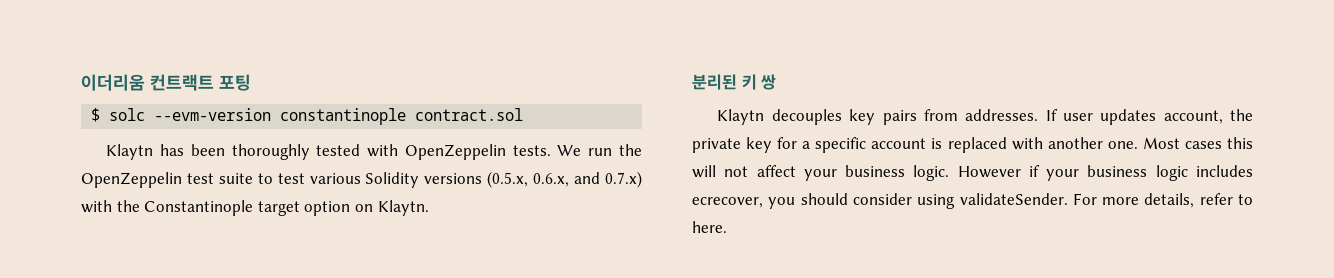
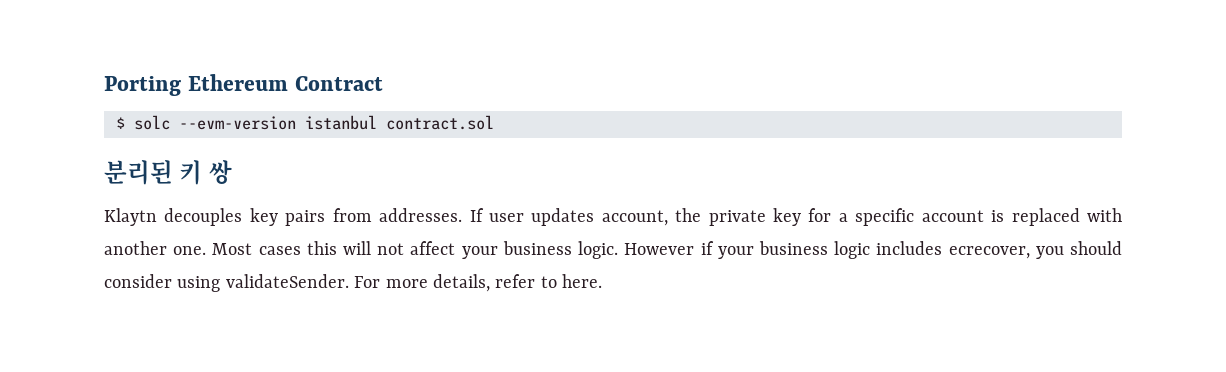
- 이더리움 컨트랙트 포팅
+ Porting Ethereum Contract
- $ solc --evm-version constantinople contract.sol
+ $ solc --evm-version istanbul contract.sol
- Klaytn has been thoroughly tested with OpenZeppelin tests. We run the OpenZeppelin test suite to test various Solidity versions (0.5.x, 0.6.x, and 0.7.x) with the Constantinople target option on Klaytn.

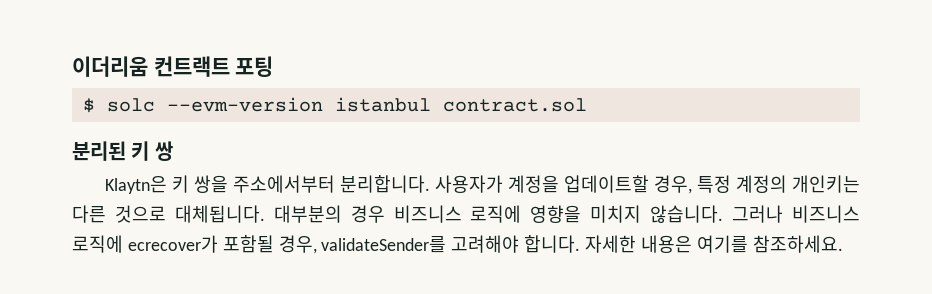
- Porting Ethereum Contract
+ 이더리움 컨트랙트 포팅
- Klaytn decouples key pairs from addresses. If user updates account, the private key for a specific account is replaced with another one. Most cases this will not affect your business logic. However if your business logic includes ecrecover, you should consider using validateSender. For more details, refer to here.
+ Klaytn은 키 쌍을 주소에서부터 분리합니다. 사용자가 계정을 업데이트할 경우, 특정 계정의 개인키는 다른 것으로 대체됩니다. 대부분의 경우 비즈니스 로직에 영향을 미치지 않습니다. 그러나 비즈니스 로직에 ecrecover가 포함될 경우, validateSender를 고려해야 합니다. 자세한 내용은 여기를 참조하세요.

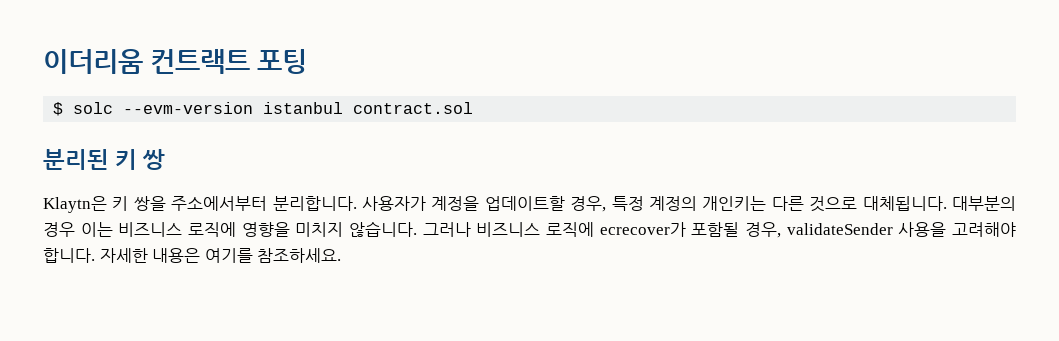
- 대부분의 경우 비즈니스 로직에 영향을 미치지 않습니다.
+ 대부분의 경우 이는 비즈니스 로직에 영향을 미치지 않습니다.
- 그러나 비즈니스 로직에 ecrecover가 포함될 경우, validateSender를 고려해야 합니다.
+ 그러나 비즈니스 로직에 ecrecover가 포함될 경우, validateSender 사용을 고려해야 합니다.

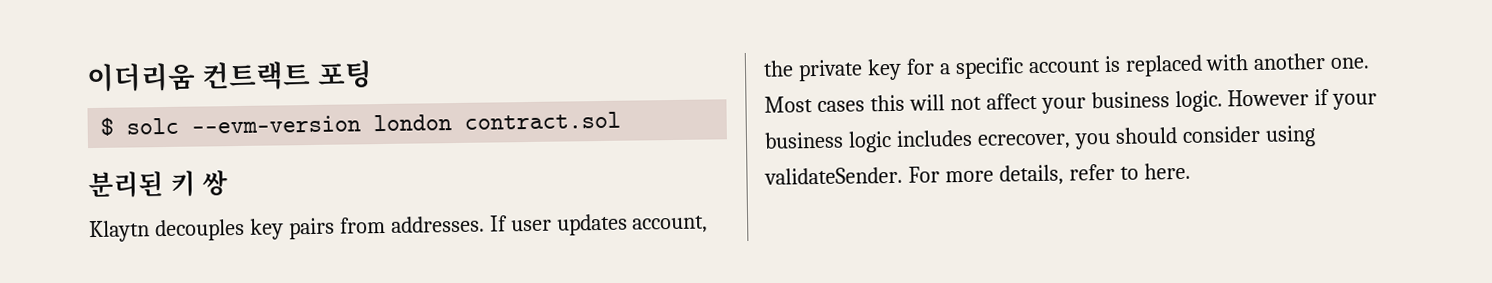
- $ solc --evm-version istanbul contract.sol
+ $ solc --evm-version london contract.sol
- Klaytn은 키 쌍을 주소에서부터 분리합니다. 사용자가 계정을 업데이트할 경우, 특정 계정의 개인키는 다른 것으로 대체됩니다. 대부분의 경우 이는 비즈니스 로직에 영향을 미치지 않습니다. 그러나 비즈니스 로직에 ecrecover가 포함될 경우, validateSender 사용을 고려해야 합니다. 자세한 내용은 여기를 참조하세요.
+ Klaytn decouples key pairs from addresses. If user updates account, the private key for a specific account is replaced with another one. Most cases this will not affect your business logic. However if your business logic includes ecrecover, you should consider using validateSender. For more details, refer to here.

